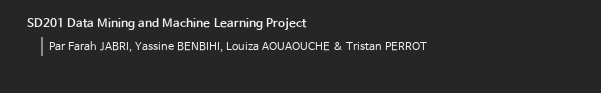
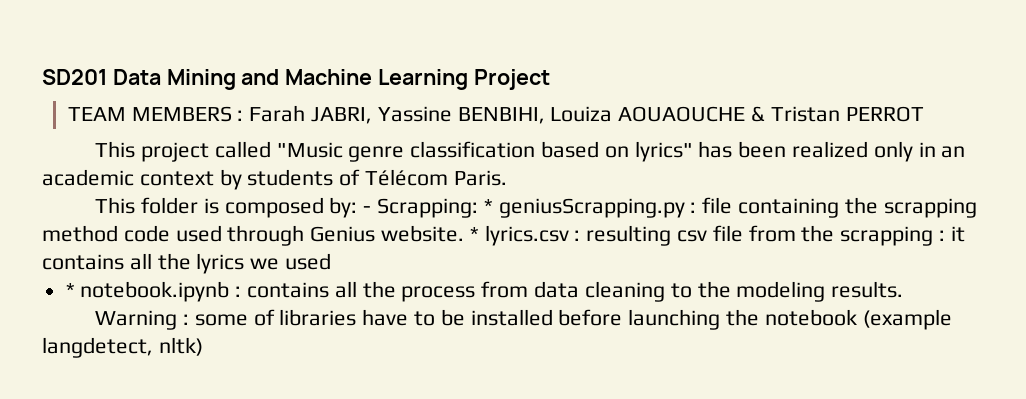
- Par Farah JABRI, Yassine BENBIHI, Louiza AOUAOUCHE & Tristan PERROT
+ TEAM MEMBERS : Farah JABRI, Yassine BENBIHI, Louiza AOUAOUCHE & Tristan PERROT
+ This project called "Music genre classification based on lyrics" has been realized only in an academic context by students of Télécom Paris.
+ This folder is composed by: - Scrapping: * geniusScrapping.py : file containing the scrapping method code used through Genius website. * lyrics.csv : resulting csv file from the scrapping : it contains all the lyrics we used
+ * notebook.ipynb : contains all the process from data cleaning to the modeling results.
+ Warning : some of libraries have to be installed before launching the notebook (example langdetect, nltk)

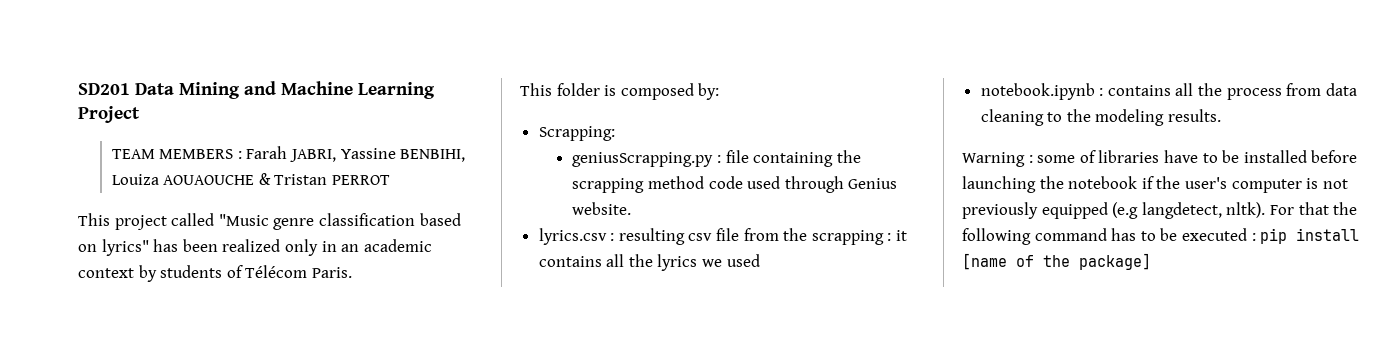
- This folder is composed by: - Scrapping: * geniusScrapping.py : file containing the scrapping method code used through Genius website. * lyrics.csv : resulting csv file from the scrapping : it contains all the lyrics we used
+ This folder is composed by:
+ Scrapping:
+ geniusScrapping.py : file containing the scrapping method code used through Genius website.
+ lyrics.csv : resulting csv file from the scrapping : it contains all the lyrics we used
- * notebook.ipynb : contains all the process from data cleaning to the modeling results.
+ notebook.ipynb : contains all the process from data cleaning to the modeling results.
- Warning : some of libraries have to be installed before launching the notebook (example langdetect, nltk)
+ Warning : some of libraries have to be installed before launching the notebook if the user's computer is not previously equipped (e.g langdetect, nltk). For that the following command has to be executed : pip install [name of the package]

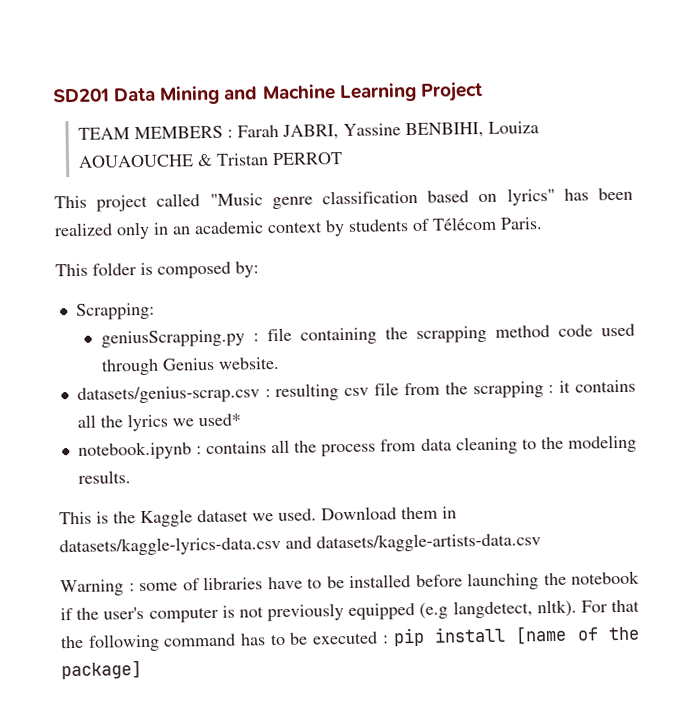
- lyrics.csv : resulting csv file from the scrapping : it contains all the lyrics we used
+ datasets/genius-scrap.csv : resulting csv file from the scrapping : it contains all the lyrics we used*
+ This is the Kaggle dataset we used. Download them in datasets/kaggle-lyrics-data.csv and datasets/kaggle-artists-data.csv

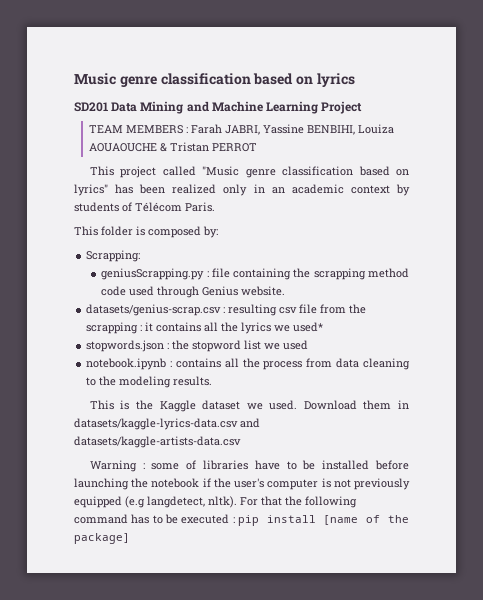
+ Music genre classification based on lyrics
+ stopwords.json : the stopword list we used

